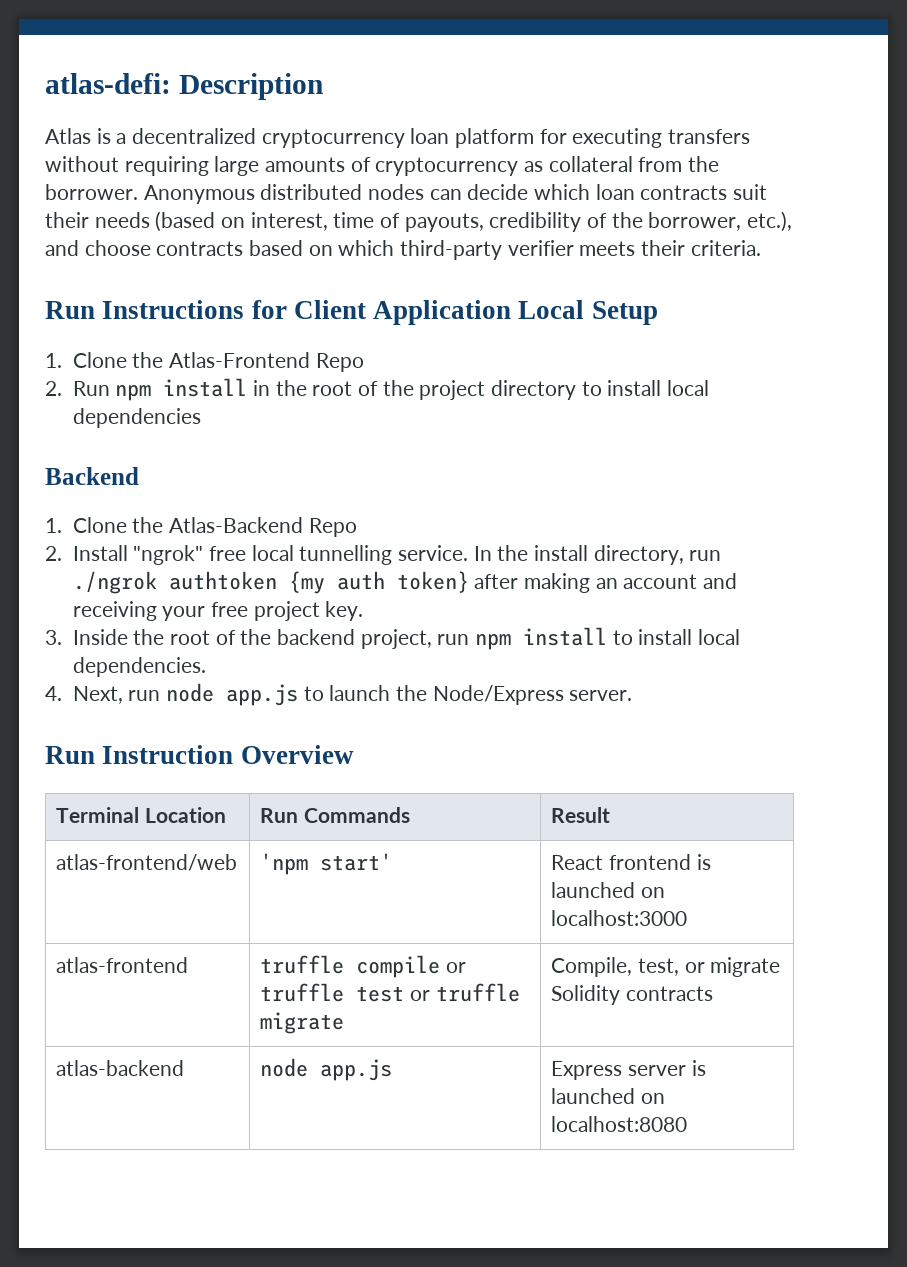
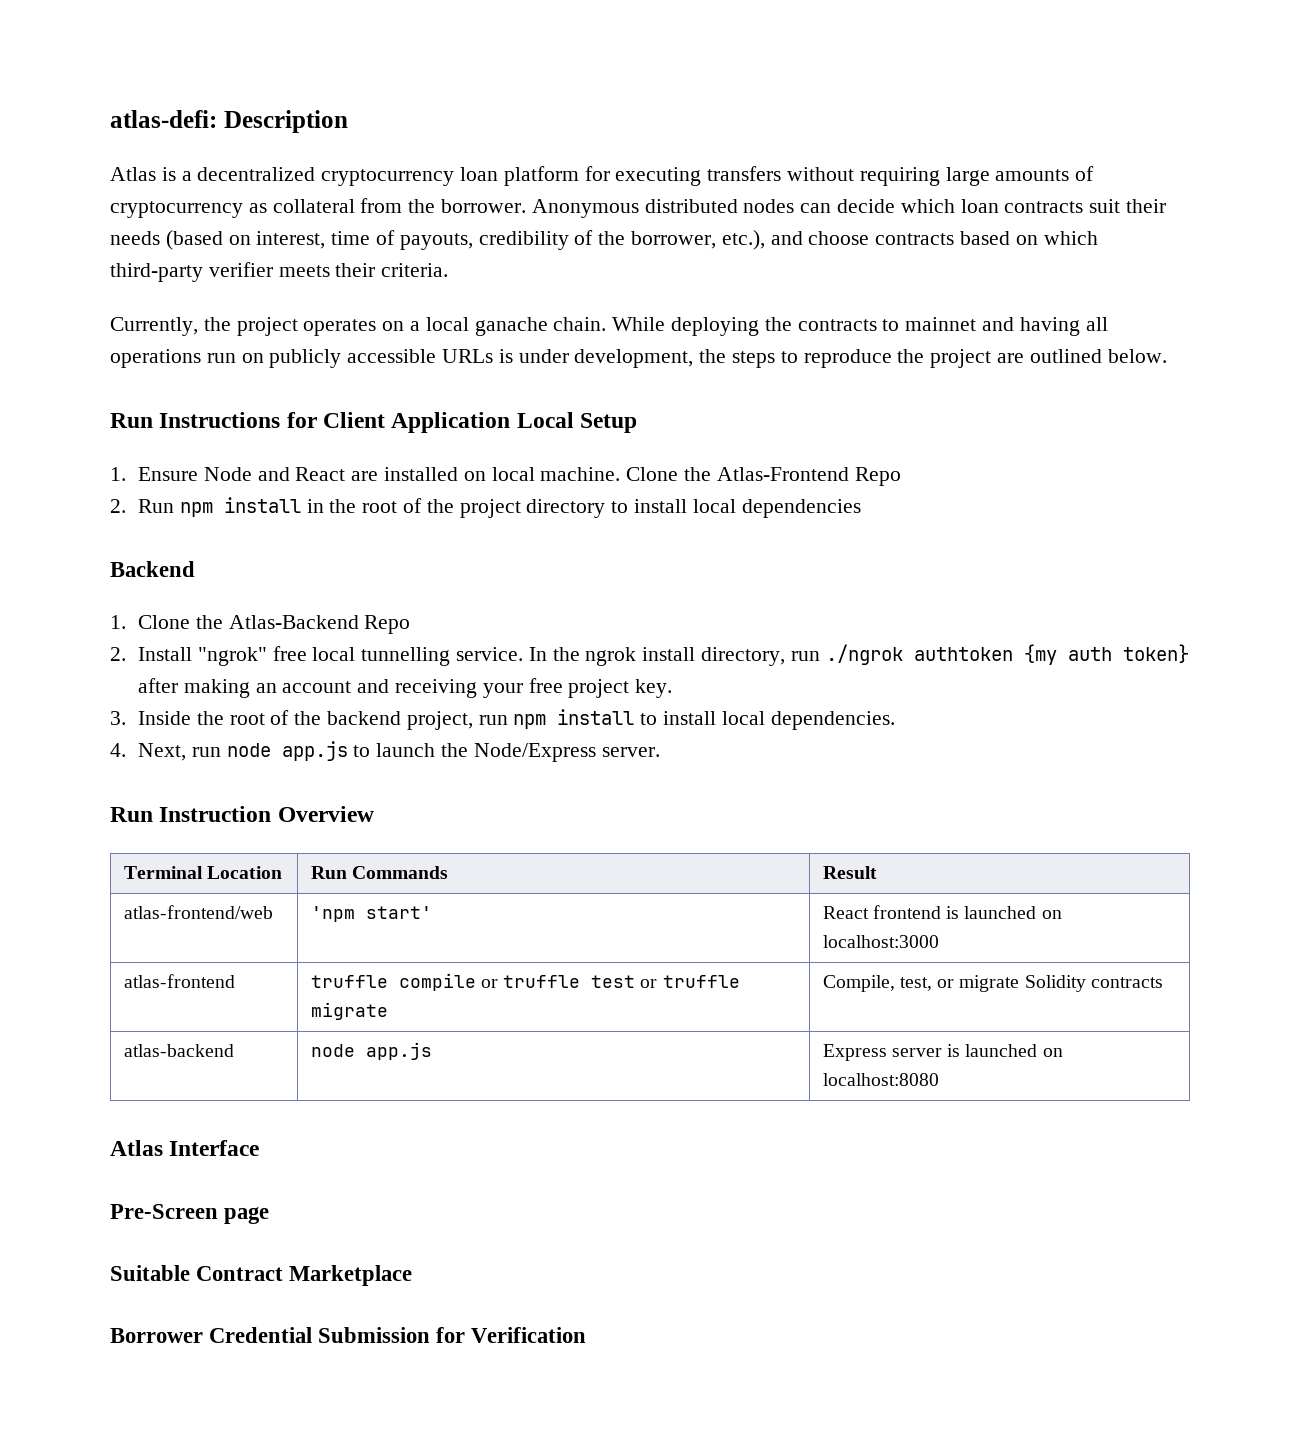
+ Currently, the project operates on a local ganache chain. While deploying the contracts to mainnet and having all operations run on publicly accessible URLs is under development, the steps to reproduce the project are outlined below.
- 1. Clone the Atlas-Frontend Repo
+ 1. Ensure Node and React are installed on local machine. Clone the Atlas-Frontend Repo
- In the install directory, run ./ngrok authtoken {my auth token} after making an account and receiving your free project key.
+ In the ngrok install directory, run ./ngrok authtoken {my auth token} after making an account and receiving your free project key.
+ Atlas Interface
+ Pre-Screen page
+ Suitable Contract Marketplace
+ Borrower Credential Submission for Verification

